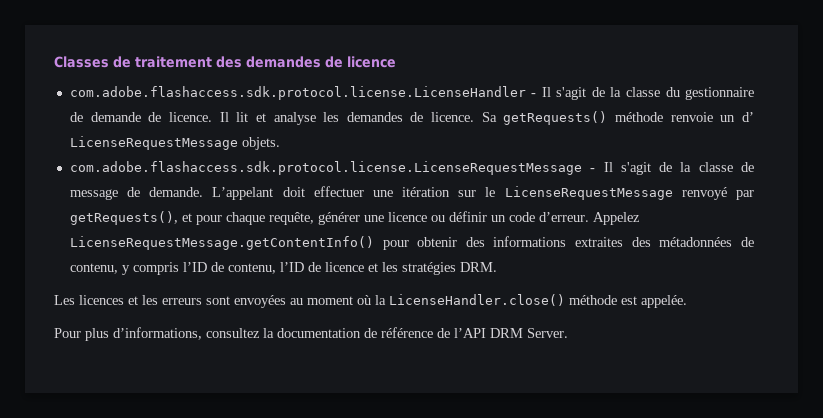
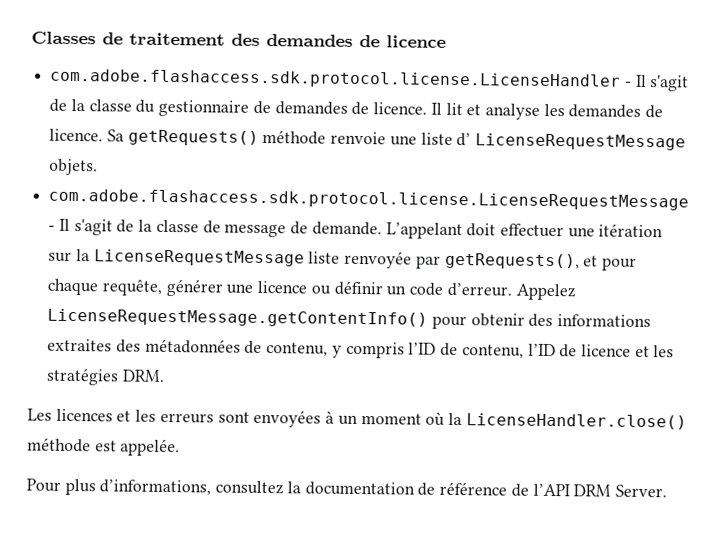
- com.adobe.flashaccess.sdk.protocol.license.LicenseHandler - Il s'agit de la classe du gestionnaire de demande de licence.
+ com.adobe.flashaccess.sdk.protocol.license.LicenseHandler - Il s'agit de la classe du gestionnaire de demandes de licence.
- Sa getRequests() méthode renvoie un d’ LicenseRequestMessage objets.
+ Sa getRequests() méthode renvoie une liste d’ LicenseRequestMessage objets.
- L’appelant doit effectuer une itération sur le LicenseRequestMessage renvoyé par getRequests(), et pour chaque requête, générer une licence ou définir un code d’erreur.
+ L’appelant doit effectuer une itération sur la LicenseRequestMessage liste renvoyée par getRequests(), et pour chaque requête, générer une licence ou définir un code d’erreur.
- Les licences et les erreurs sont envoyées au moment où la LicenseHandler.close() méthode est appelée.
+ Les licences et les erreurs sont envoyées à un moment où la LicenseHandler.close() méthode est appelée.

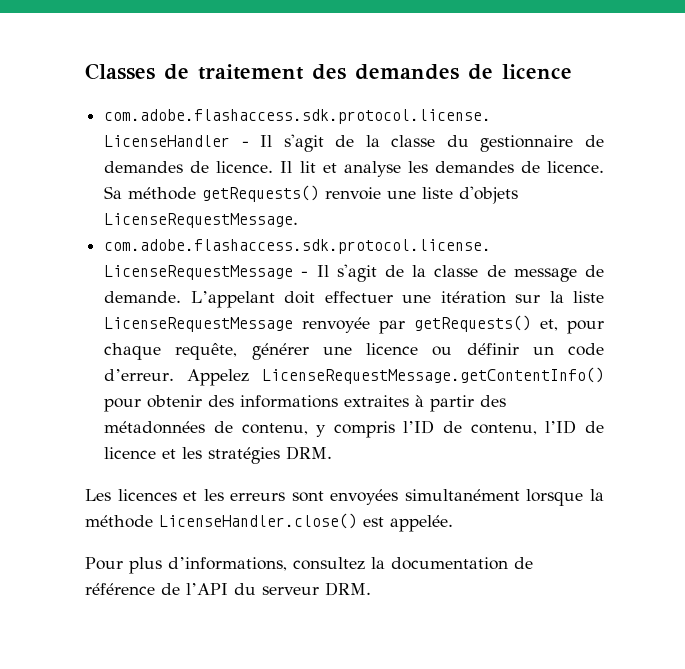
- Sa getRequests() méthode renvoie une liste d’ LicenseRequestMessage objets.
+ Sa méthode getRequests() renvoie une liste d'objets LicenseRequestMessage.
- L’appelant doit effectuer une itération sur la LicenseRequestMessage liste renvoyée par getRequests(), et pour chaque requête, générer une licence ou définir un code d’erreur.
+ L’appelant doit effectuer une itération sur la liste LicenseRequestMessage renvoyée par getRequests() et, pour chaque requête, générer une licence ou définir un code d’erreur.
- Appelez LicenseRequestMessage.getContentInfo() pour obtenir des informations extraites des métadonnées de contenu, y compris l’ID de contenu, l’ID de licence et les stratégies DRM.
+ Appelez LicenseRequestMessage.getContentInfo() pour obtenir des informations extraites à partir des métadonnées de contenu, y compris l’ID de contenu, l’ID de licence et les stratégies DRM.
- Les licences et les erreurs sont envoyées à un moment où la LicenseHandler.close() méthode est appelée.
+ Les licences et les erreurs sont envoyées simultanément lorsque la méthode LicenseHandler.close() est appelée.
- Pour plus d’informations, consultez la documentation de référence de l’API DRM Server.
+ Pour plus d’informations, consultez la documentation de référence de l’API du serveur DRM.

